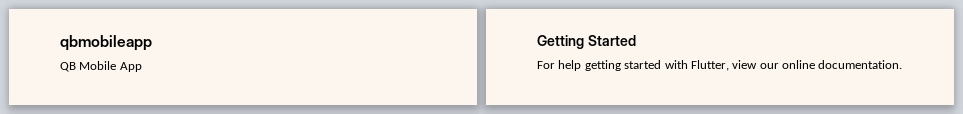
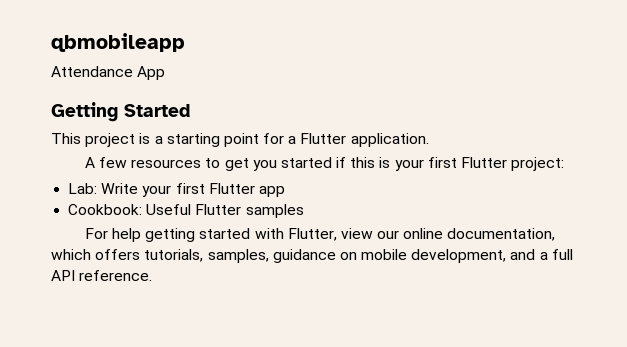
- QB Mobile App
+ Attendance App
+ This project is a starting point for a Flutter application.
+ A few resources to get you started if this is your first Flutter project:
+ Lab: Write your first Flutter app
+ Cookbook: Useful Flutter samples
- For help getting started with Flutter, view our online documentation.
+ For help getting started with Flutter, view our online documentation, which offers tutorials, samples, guidance on mobile development, and a full API reference.

